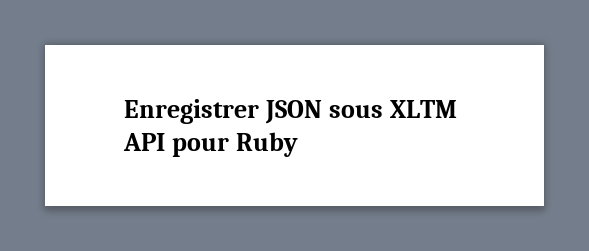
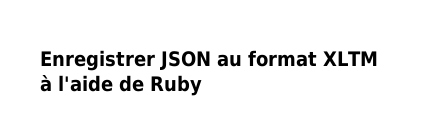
- Enregistrer JSON sous XLTM API pour Ruby
+ Enregistrer JSON au format XLTM à l'aide de Ruby

